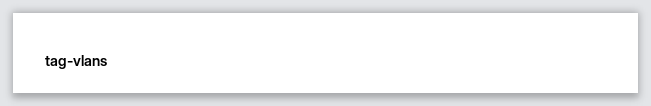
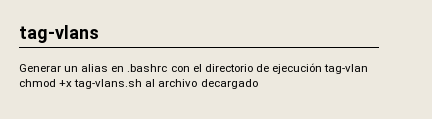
+ Generar un alias en .bashrc con el directorio de ejecución tag-vlan chmod +x tag-vlans.sh al archivo decargado

